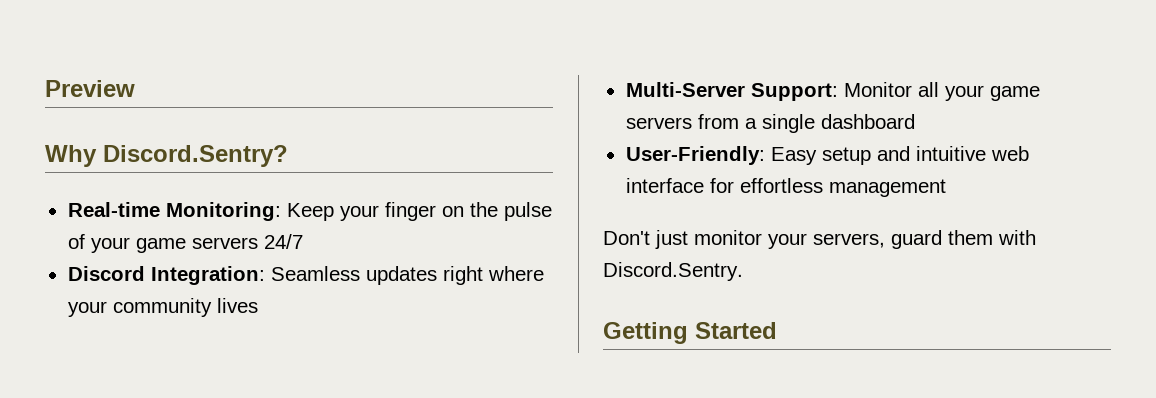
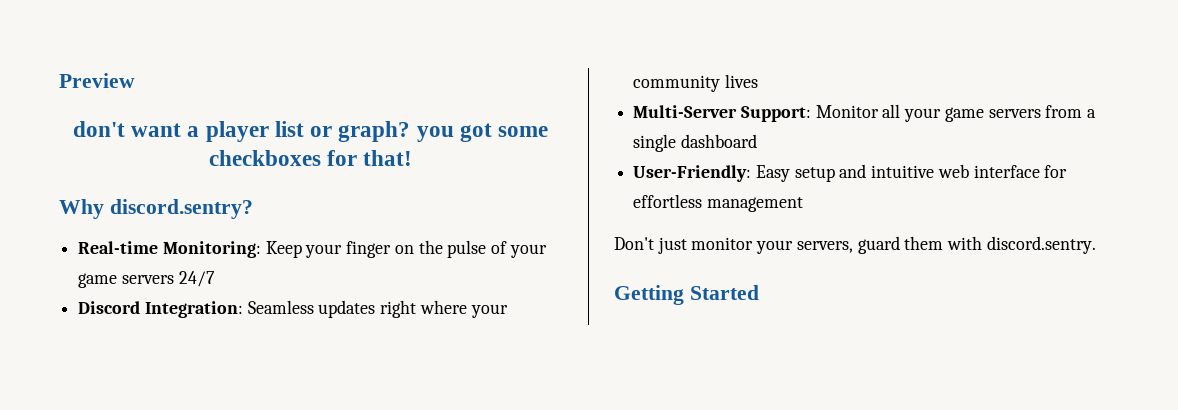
+ don't want a player list or graph? you got some checkboxes for that!
- Why Discord.Sentry?
+ Why discord.sentry?
- Don't just monitor your servers, guard them with Discord.Sentry.
+ Don't just monitor your servers, guard them with discord.sentry.

